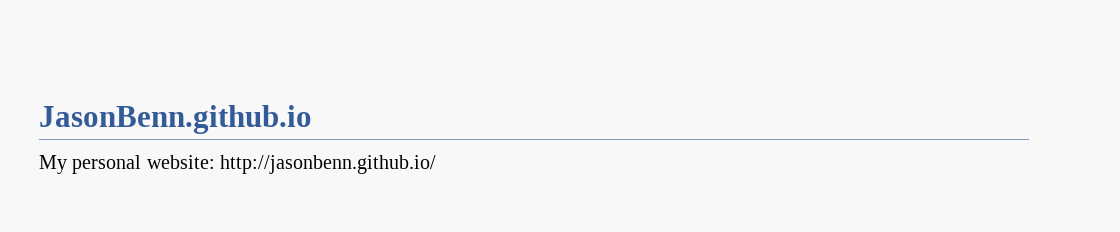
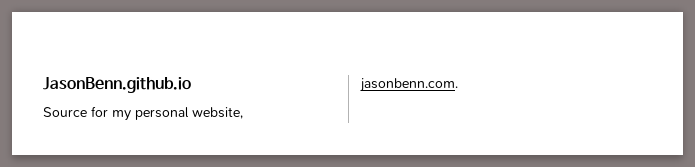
- My personal website: http://jasonbenn.github.io/
+ Source for my personal website, jasonbenn.com.

